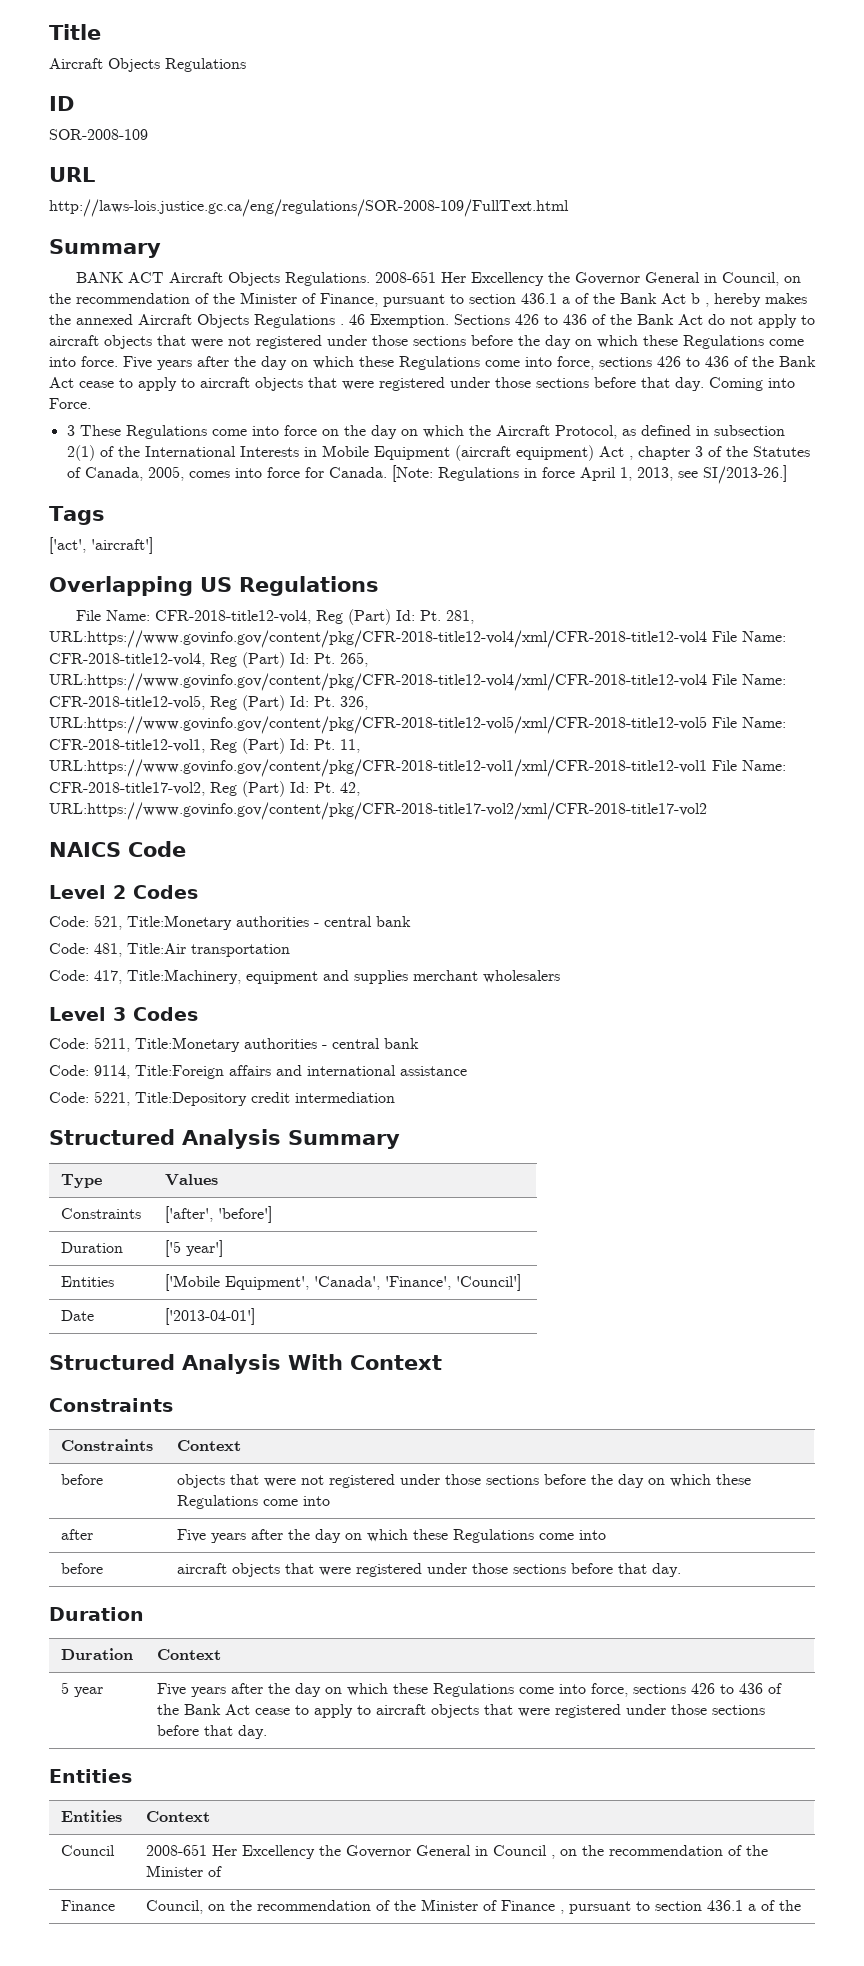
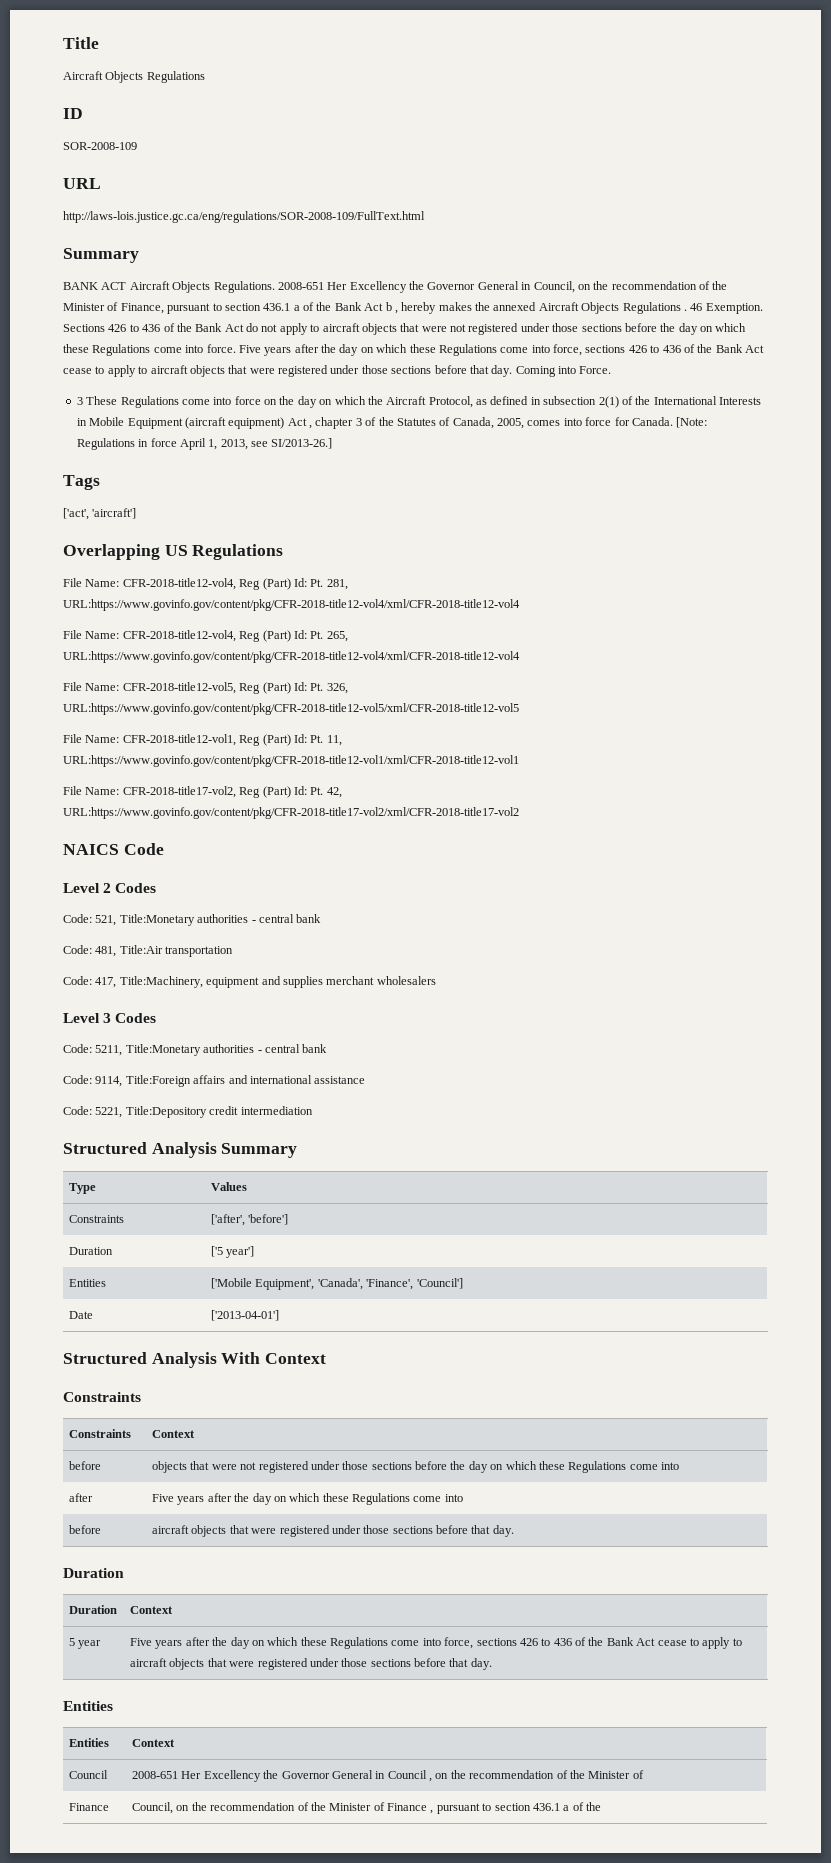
- File Name: CFR-2018-title12-vol4, Reg (Part) Id: Pt. 281, URL:https://www.govinfo.gov/content/pkg/CFR-2018-title12-vol4/xml/CFR-2018-title12-vol4 File Name: CFR-2018-title12-vol4, Reg (Part) Id: Pt. 265, URL:https://www.govinfo.gov/content/pkg/CFR-2018-title12-vol4/xml/CFR-2018-title12-vol4 File Name: CFR-2018-title12-vol5, Reg (Part) Id: Pt. 326, URL:https://www.govinfo.gov/content/pkg/CFR-2018-title12-vol5/xml/CFR-2018-title12-vol5 File Name: CFR-2018-title12-vol1, Reg (Part) Id: Pt. 11, URL:https://www.govinfo.gov/content/pkg/CFR-2018-title12-vol1/xml/CFR-2018-title12-vol1 File Name: CFR-2018-title17-vol2, Reg (Part) Id: Pt. 42, URL:https://www.govinfo.gov/content/pkg/CFR-2018-title17-vol2/xml/CFR-2018-title17-vol2
+ File Name: CFR-2018-title12-vol4, Reg (Part) Id: Pt. 281, URL:https://www.govinfo.gov/content/pkg/CFR-2018-title12-vol4/xml/CFR-2018-title12-vol4
+ File Name: CFR-2018-title12-vol4, Reg (Part) Id: Pt. 265, URL:https://www.govinfo.gov/content/pkg/CFR-2018-title12-vol4/xml/CFR-2018-title12-vol4
+ File Name: CFR-2018-title12-vol5, Reg (Part) Id: Pt. 326, URL:https://www.govinfo.gov/content/pkg/CFR-2018-title12-vol5/xml/CFR-2018-title12-vol5
+ File Name: CFR-2018-title12-vol1, Reg (Part) Id: Pt. 11, URL:https://www.govinfo.gov/content/pkg/CFR-2018-title12-vol1/xml/CFR-2018-title12-vol1
+ File Name: CFR-2018-title17-vol2, Reg (Part) Id: Pt. 42, URL:https://www.govinfo.gov/content/pkg/CFR-2018-title17-vol2/xml/CFR-2018-title17-vol2

